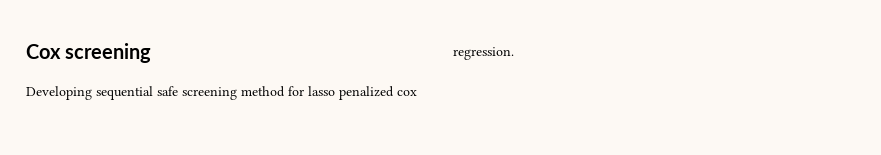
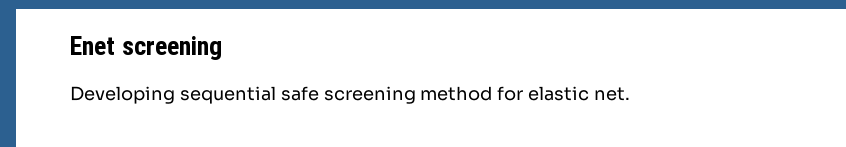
- Cox screening
+ Enet screening
- Developing sequential safe screening method for lasso penalized cox regression.
+ Developing sequential safe screening method for elastic net.

